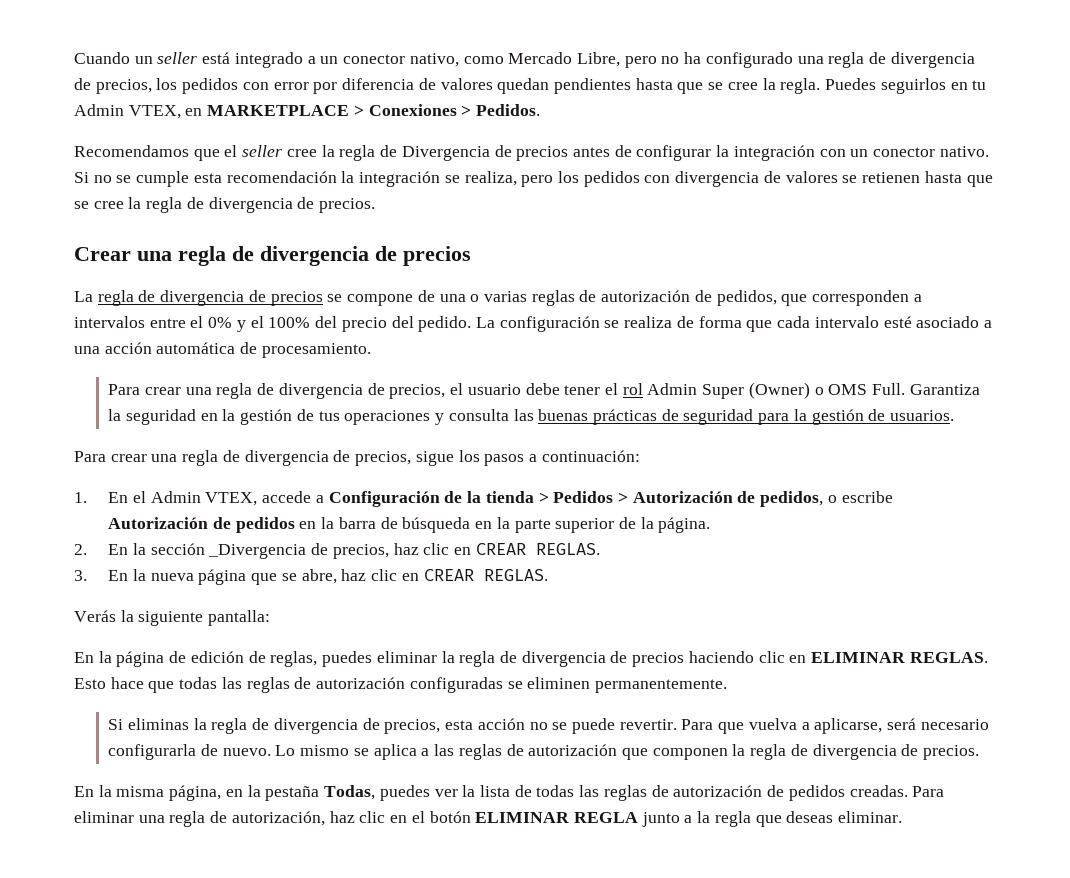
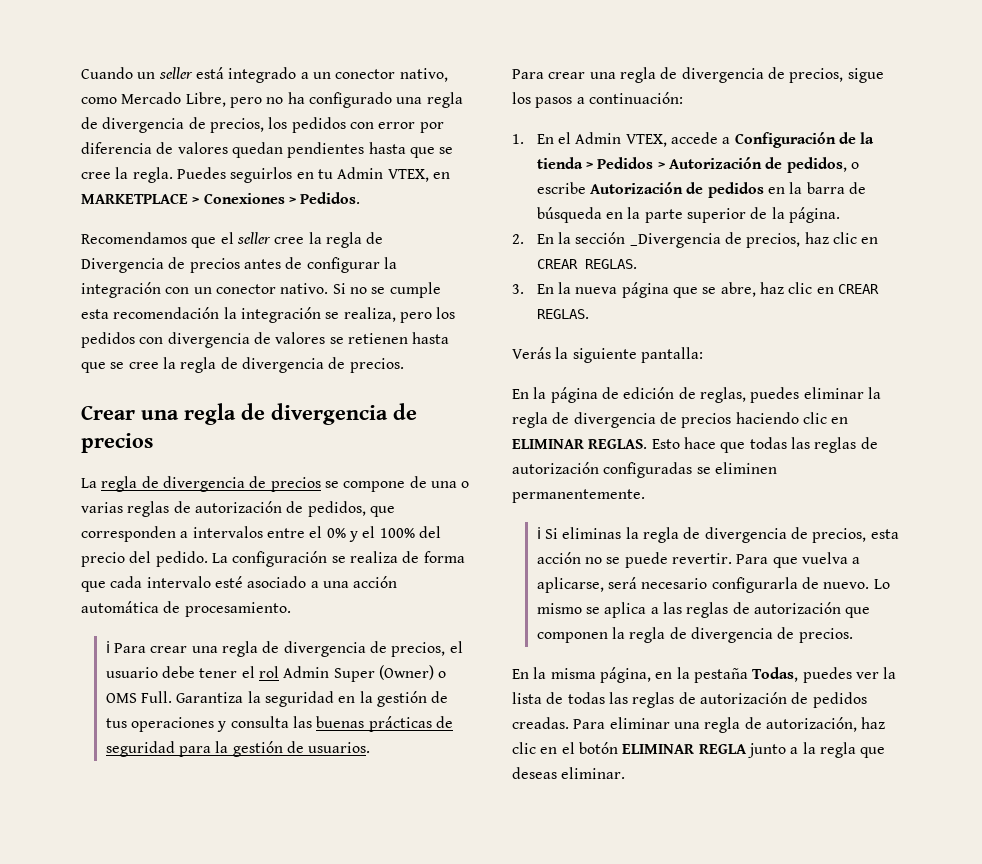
- Para crear una regla de divergencia de precios, el usuario debe tener el rol Admin Super (Owner) o OMS Full.
+ ℹ Para crear una regla de divergencia de precios, el usuario debe tener el rol Admin Super (Owner) o OMS Full.
- Si eliminas la regla de divergencia de precios, esta acción no se puede revertir.
+ ℹ Si eliminas la regla de divergencia de precios, esta acción no se puede revertir.

